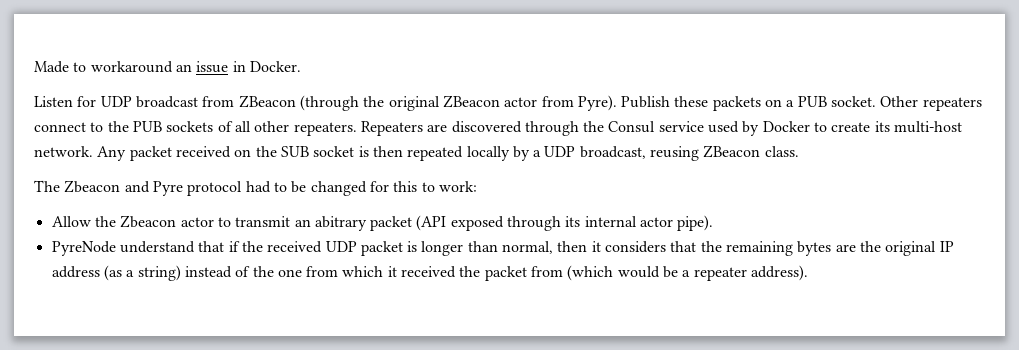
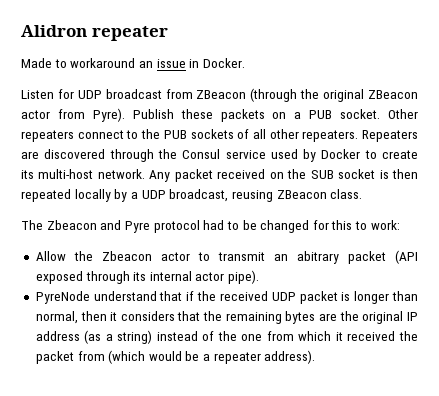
+ Alidron repeater

